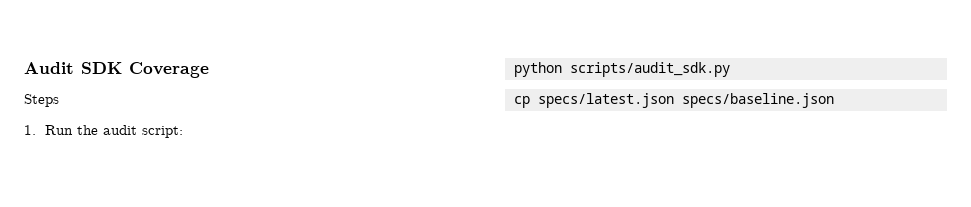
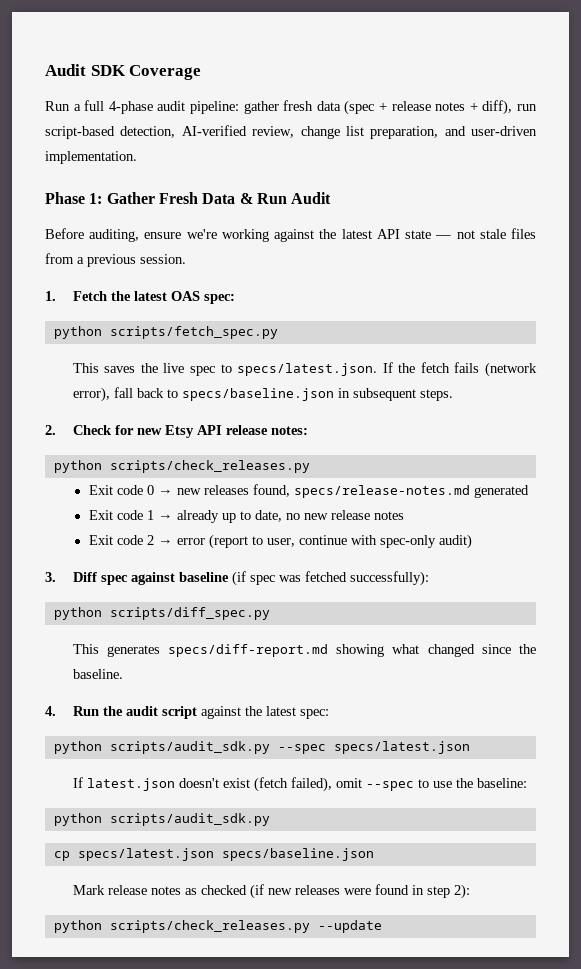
- Steps
- 1. Run the audit script:
+ Run a full 4-phase audit pipeline: gather fresh data (spec + release notes + diff), run script-based detection, AI-verified review, change list preparation, and user-driven implementation.
+ Phase 1: Gather Fresh Data & Run Audit
+ Before auditing, ensure we're working against the latest API state — not stale files from a previous session.
+ 1. Fetch the latest OAS spec:
+ python scripts/fetch_spec.py
+ This saves the live spec to specs/latest.json. If the fetch fails (network error), fall back to specs/baseline.json in subsequent steps.
+ 2. Check for new Etsy API release notes:
+ python scripts/check_releases.py
+ Exit code 0 → new releases found, specs/release-notes.md generated
+ Exit code 1 → already up to date, no new release notes
+ Exit code 2 → error (report to user, continue with spec-only audit)
+ 3. Diff spec against baseline (if spec was fetched successfully):
+ python scripts/diff_spec.py
+ This generates specs/diff-report.md showing what changed since the baseline.
+ 4. Run the audit script against the latest spec:
+ python scripts/audit_sdk.py --spec specs/latest.json
+ If latest.json doesn't exist (fetch failed), omit --spec to use the baseline:
+ Mark release notes as checked (if new releases were found in step 2):
+ python scripts/check_releases.py --update

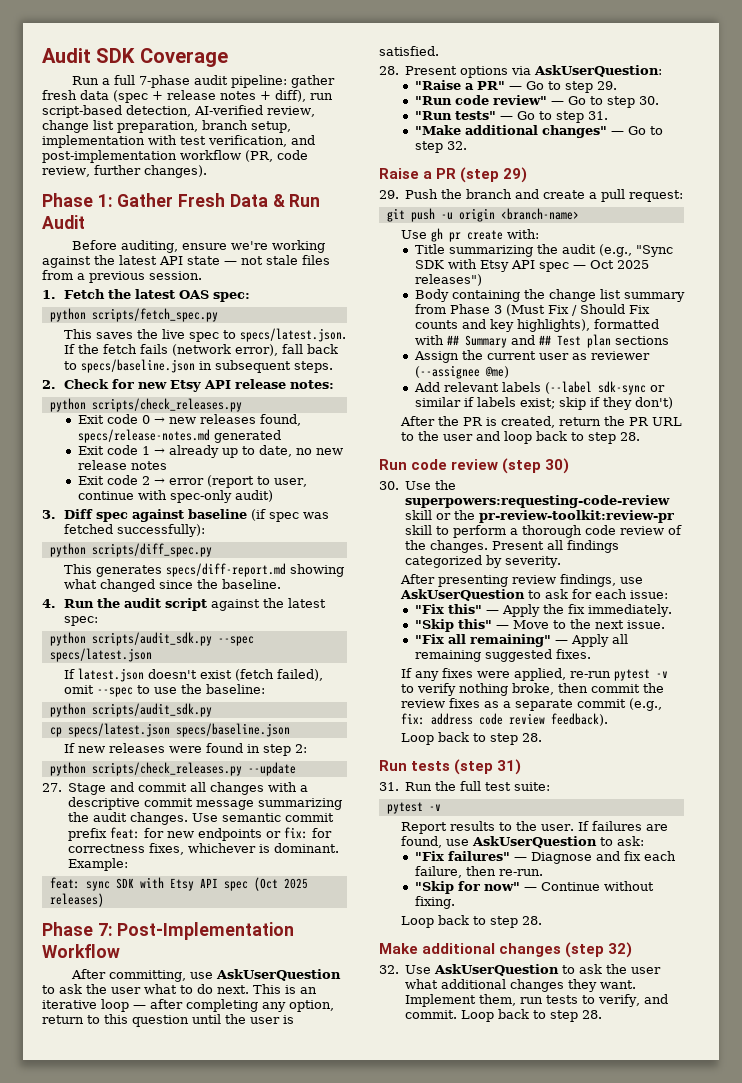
- Run a full 4-phase audit pipeline: gather fresh data (spec + release notes + diff), run script-based detection, AI-verified review, change list preparation, and user-driven implementation.
+ Run a full 7-phase audit pipeline: gather fresh data (spec + release notes + diff), run script-based detection, AI-verified review, change list preparation, branch setup, implementation with test verification, and post-implementation workflow (PR, code review, further changes).
- Mark release notes as checked (if new releases were found in step 2):
+ If new releases were found in step 2:
+ 27. Stage and commit all changes with a descriptive commit message summarizing the audit changes. Use semantic commit prefix feat: for new endpoints or fix: for correctness fixes, whichever is dominant. Example:
+ feat: sync SDK with Etsy API spec (Oct 2025 releases)
+ Phase 7: Post-Implementation Workflow
+ After committing, use AskUserQuestion to ask the user what to do next. This is an iterative loop — after completing any option, return to this question until the user is satisfied.
+ 28. Present options via AskUserQuestion:
+ "Raise a PR" — Go to step 29.
+ "Run code review" — Go to step 30.
+ "Run tests" — Go to step 31.
+ "Make additional changes" — Go to step 32.
+ Raise a PR (step 29)
+ 29. Push the branch and create a pull request:
+ git push -u origin <branch-name>
+ Use gh pr create with:
+ Title summarizing the audit (e.g., "Sync SDK with Etsy API spec — Oct 2025 releases")
+ Body containing the change list summary from Phase 3 (Must Fix / Should Fix counts and key highlights), formatted with ## Summary and ## Test plan sections
+ Assign the current user as reviewer (--assignee @me)
+ Add relevant labels (--label sdk-sync or similar if labels exist; skip if they don't)
+ After the PR is created, return the PR URL to the user and loop back to step 28.
+ Run code review (step 30)
+ 30. Use the superpowers:requesting-code-review skill or the pr-review-toolkit:review-pr skill to perform a thorough code review of the changes. Present all findings categorized by severity.
+ After presenting review findings, use AskUserQuestion to ask for each issue:
+ "Fix this" — Apply the fix immediately.
+ "Skip this" — Move to the next issue.
+ "Fix all remaining" — Apply all remaining suggested fixes.
+ If any fixes were applied, re-run pytest -v to verify nothing broke, then commit the review fixes as a separate commit (e.g., fix: address code review feedback).
+ Loop back to step 28.
+ Run tests (step 31)
+ 31. Run the full test suite:
+ pytest -v
+ Report results to the user. If failures are found, use AskUserQuestion to ask:
+ "Fix failures" — Diagnose and fix each failure, then re-run.
+ "Skip for now" — Continue without fixing.
+ Loop back to step 28.
+ Make additional changes (step 32)
+ 32. Use AskUserQuestion to ask the user what additional changes they want. Implement them, run tests to verify, and commit. Loop back to step 28.

